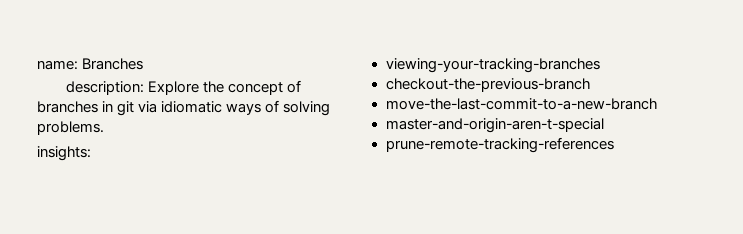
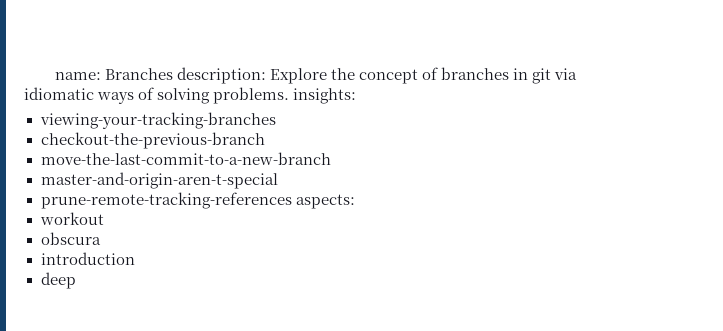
- name: Branches
- description: Explore the concept of branches in git via idiomatic ways of solving problems.
- insights:
+ name: Branches description: Explore the concept of branches in git via idiomatic ways of solving problems. insights:
- prune-remote-tracking-references
+ prune-remote-tracking-references aspects:
+ workout
+ obscura
+ introduction
+ deep

